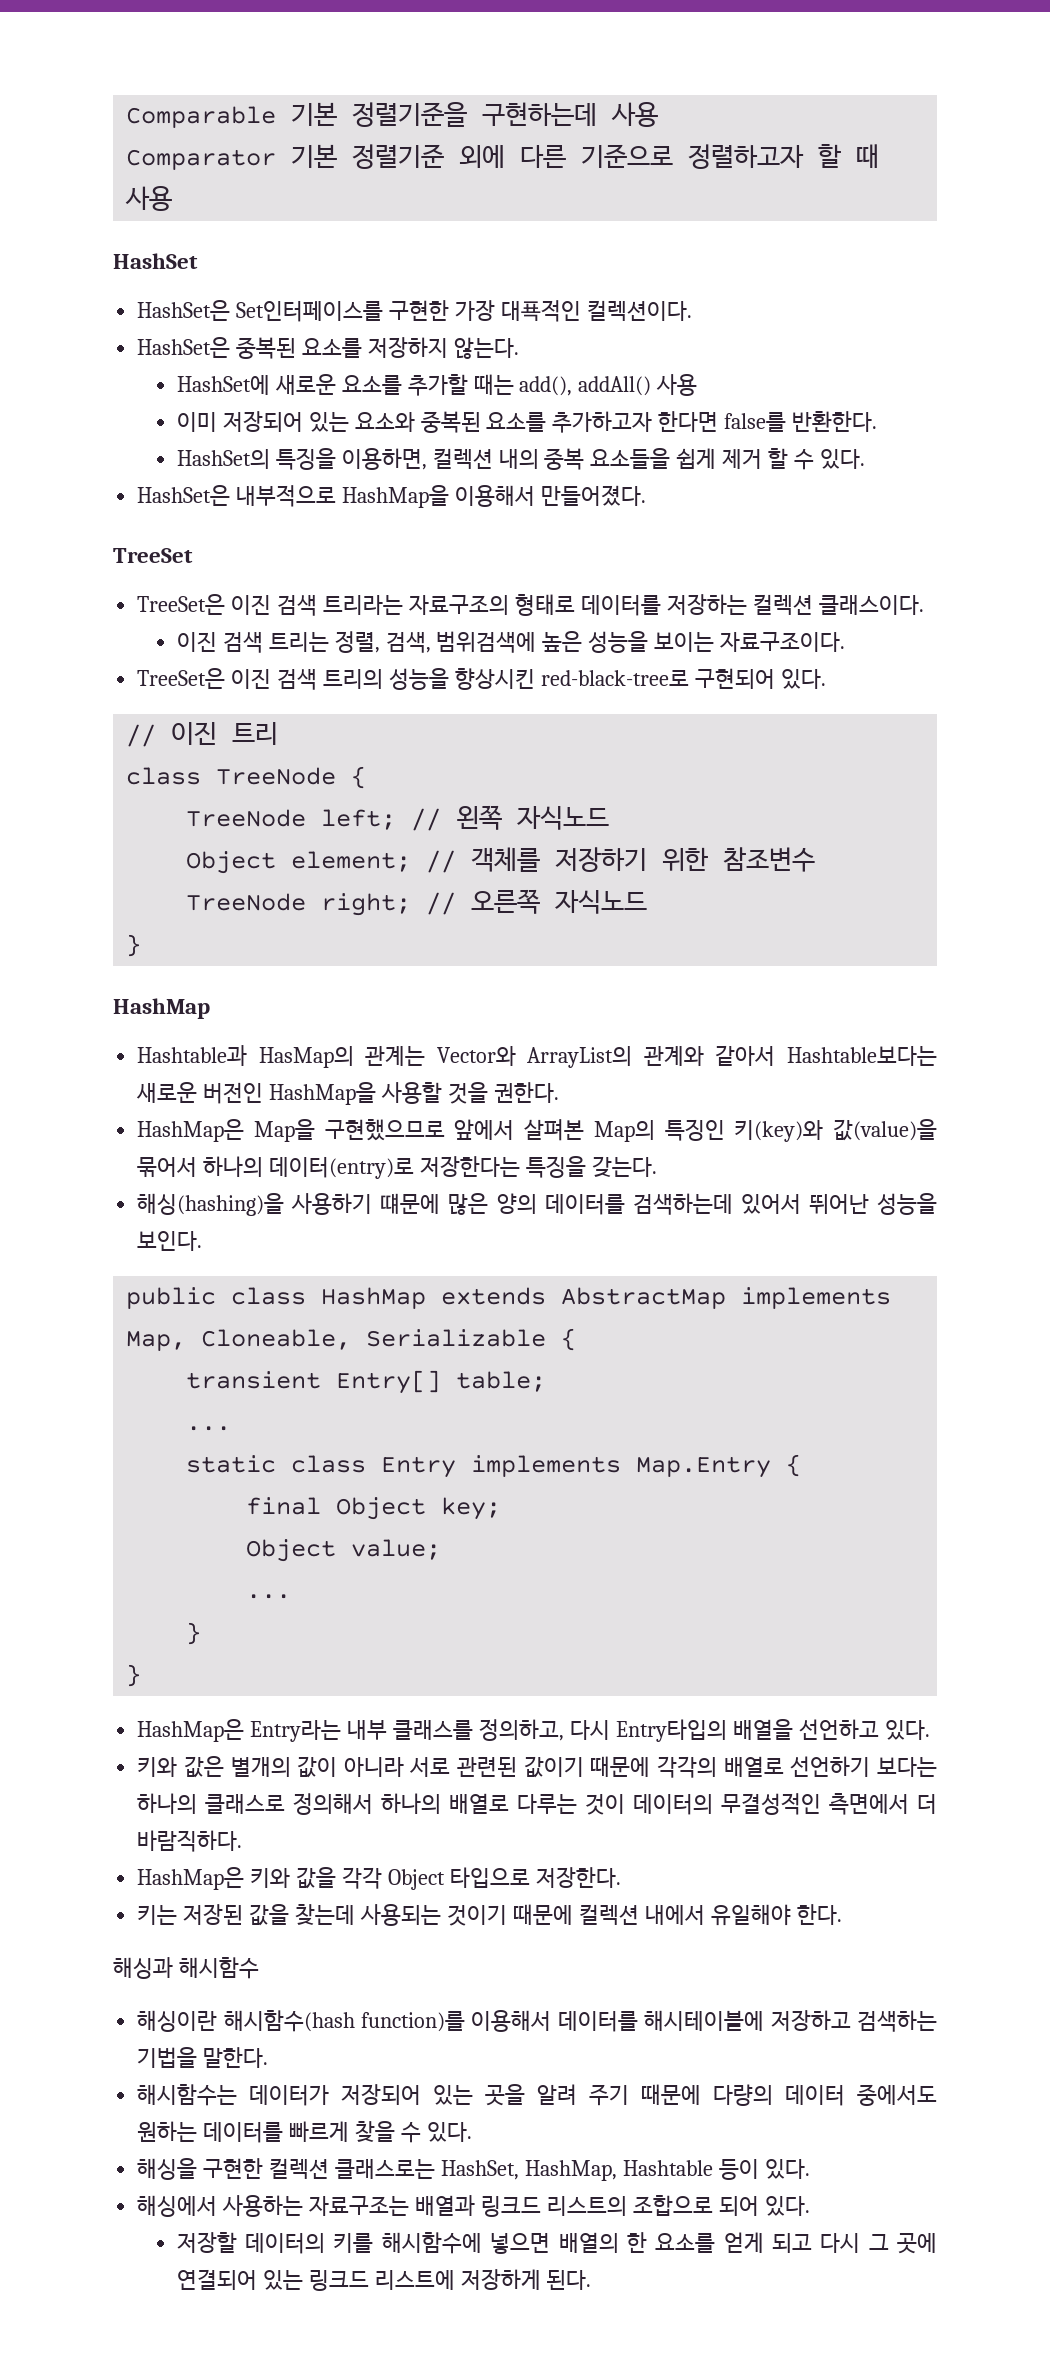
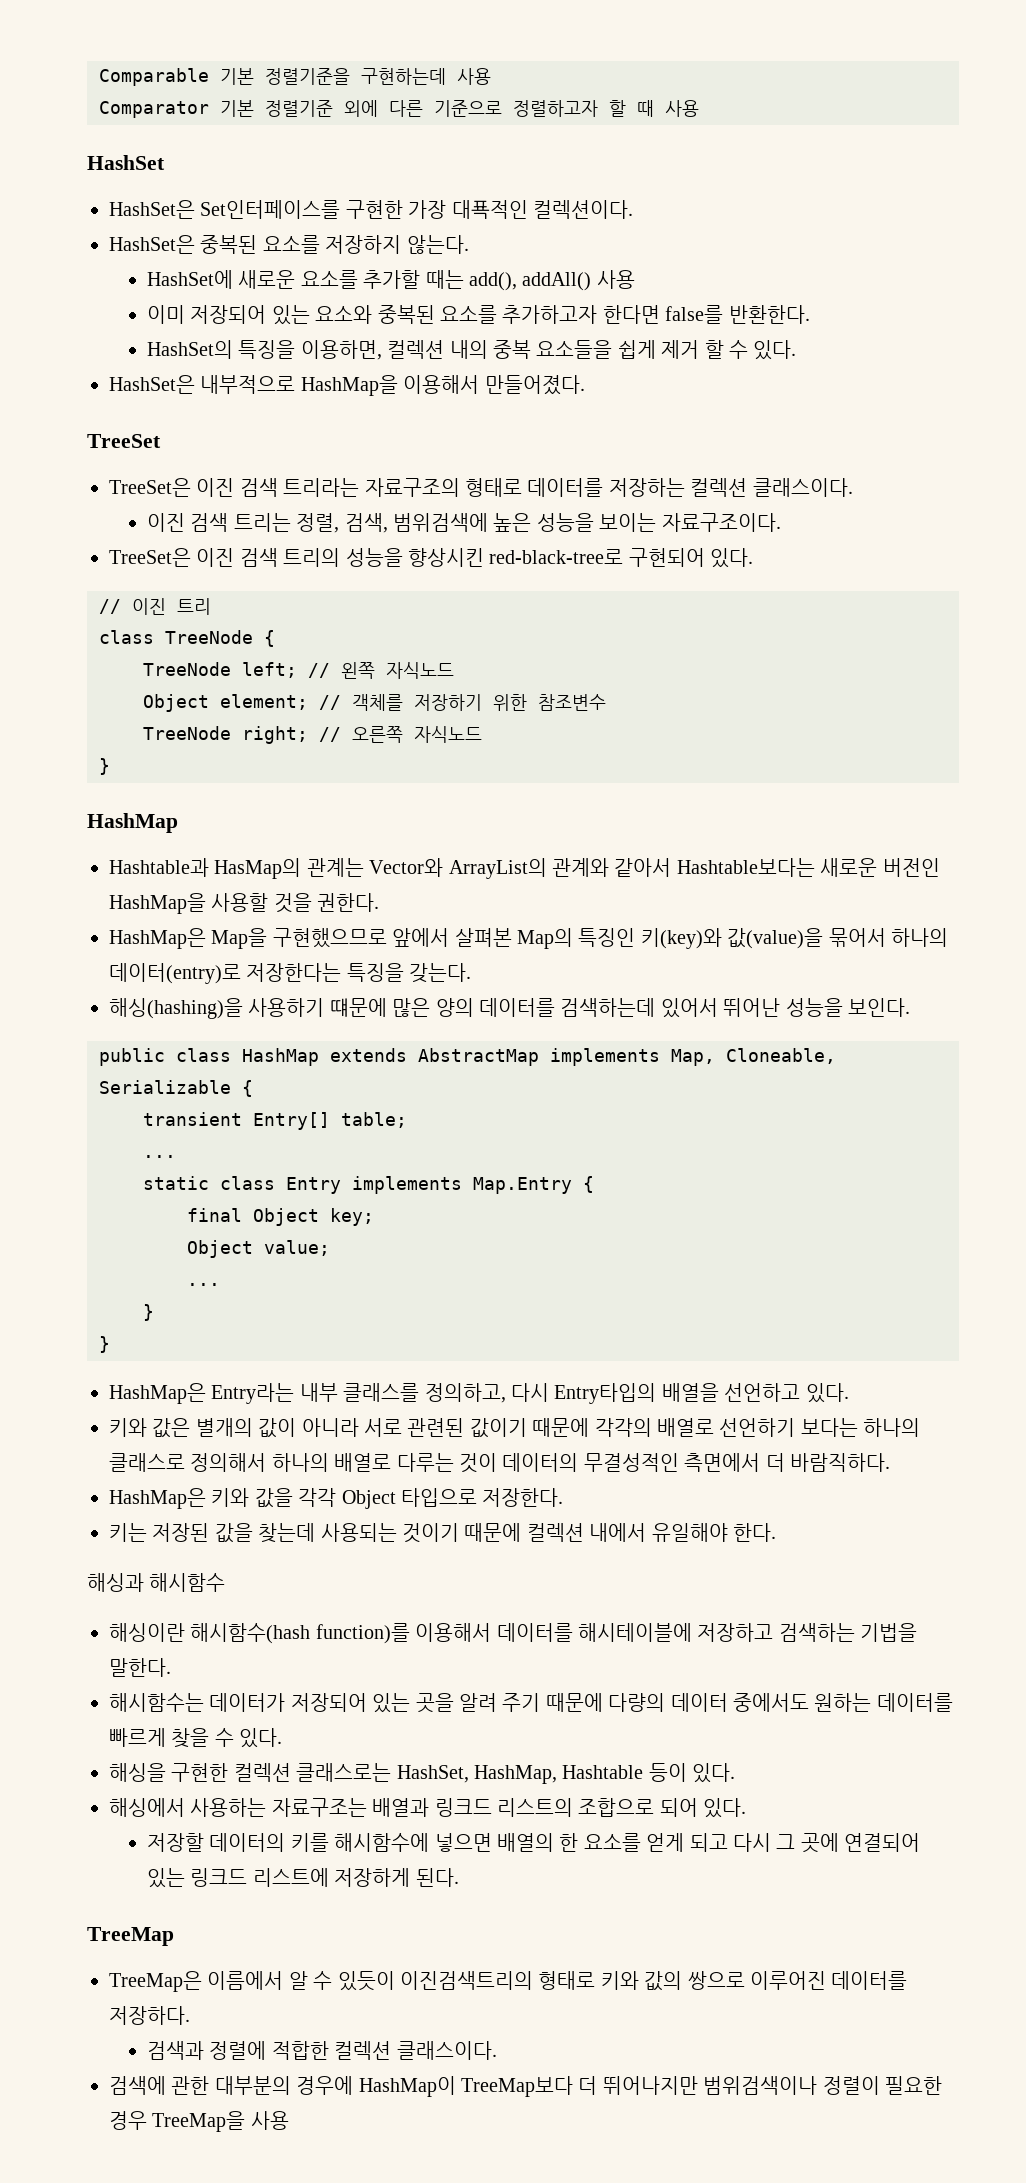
+ TreeMap
+ TreeMap은 이름에서 알 수 있듯이 이진검색트리의 형태로 키와 값의 쌍으로 이루어진 데이터를 저장하다.
+ 검색과 정렬에 적합한 컬렉션 클래스이다.
+ 검색에 관한 대부분의 경우에 HashMap이 TreeMap보다 더 뛰어나지만 범위검색이나 정렬이 필요한 경우 TreeMap을 사용

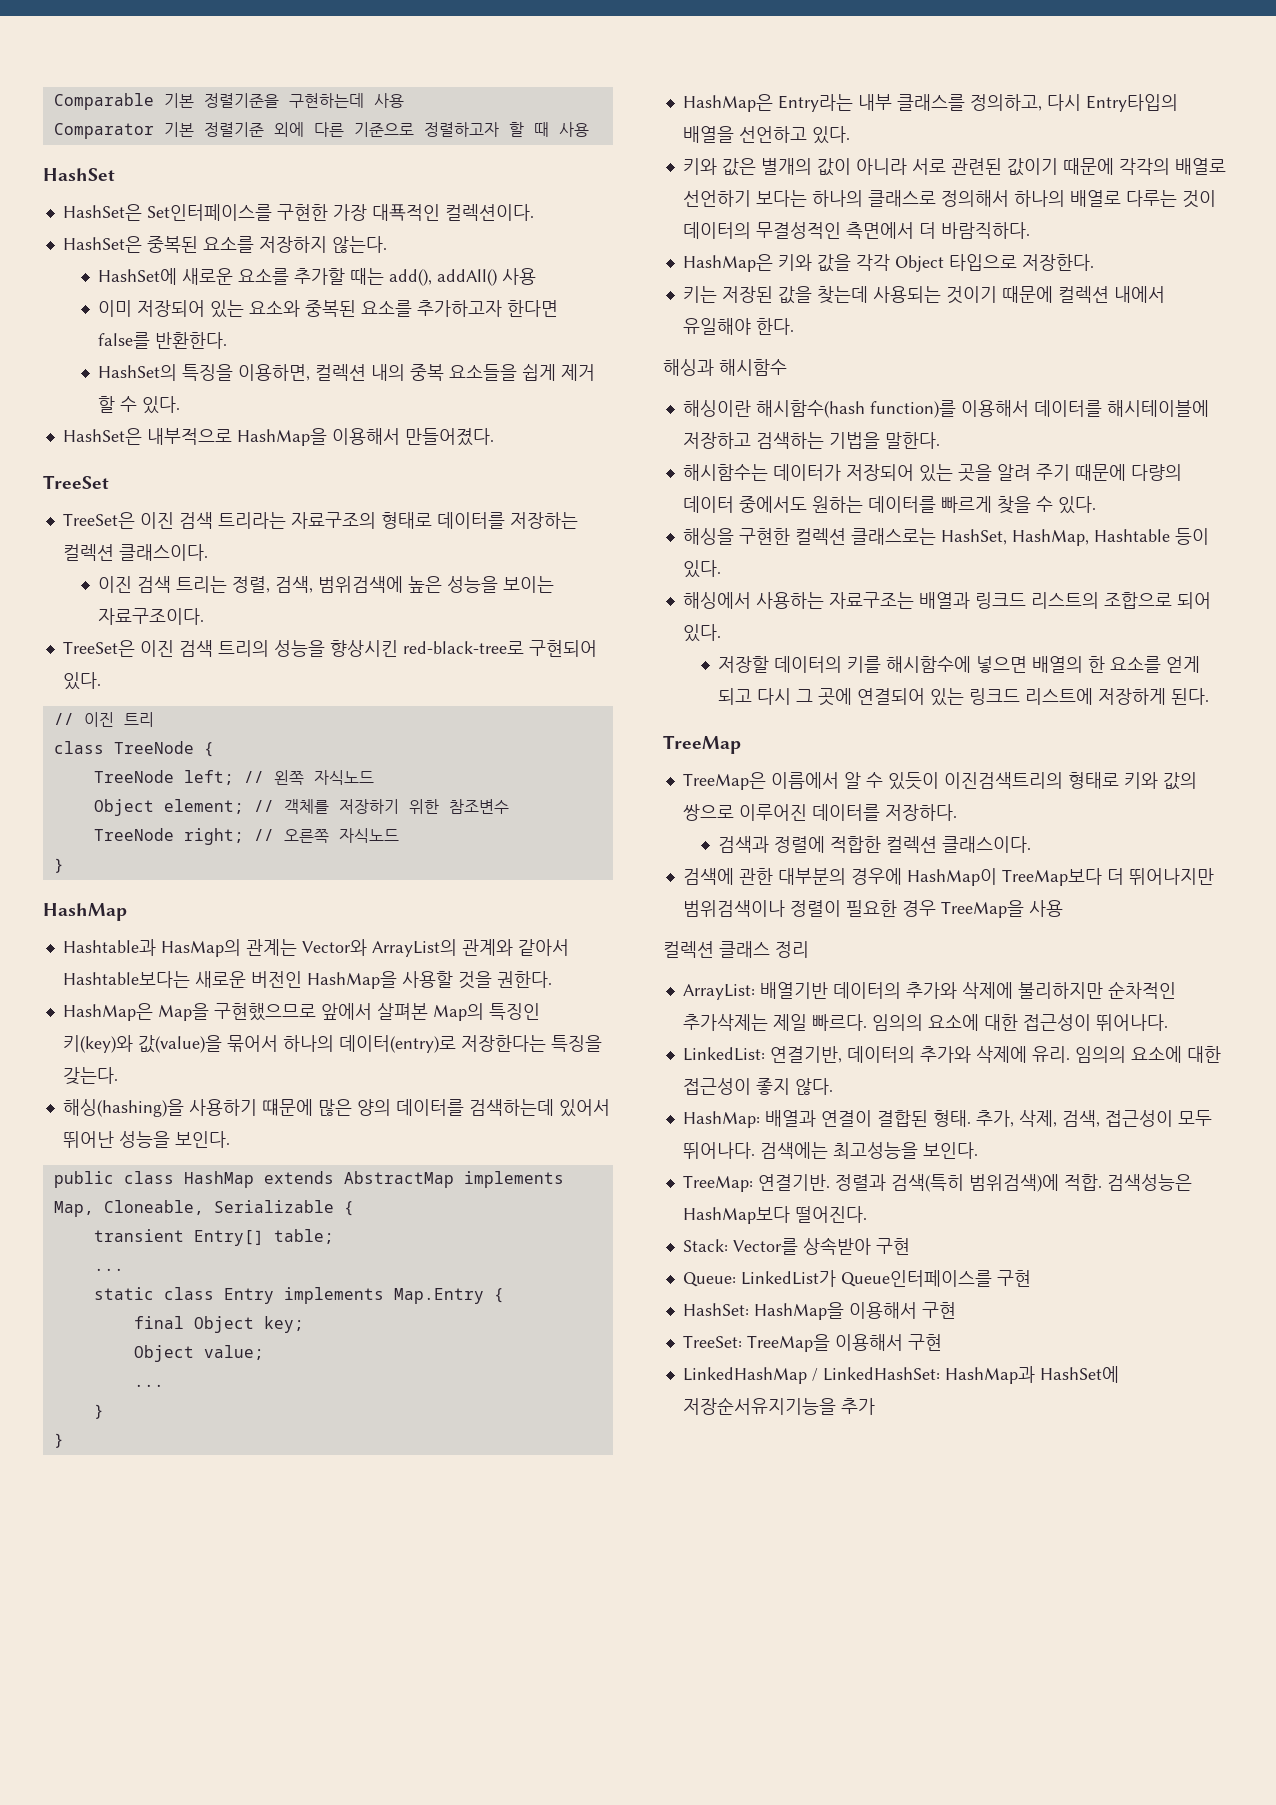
+ 컬렉션 클래스 정리
+ ArrayList: 배열기반 데이터의 추가와 삭제에 불리하지만 순차적인 추가삭제는 제일 빠르다. 임의의 요소에 대한 접근성이 뛰어나다.
+ LinkedList: 연결기반, 데이터의 추가와 삭제에 유리. 임의의 요소에 대한 접근성이 좋지 않다.
+ HashMap: 배열과 연결이 결합된 형태. 추가, 삭제, 검색, 접근성이 모두 뛰어나다. 검색에는 최고성능을 보인다.
+ TreeMap: 연결기반. 정렬과 검색(특히 범위검색)에 적합. 검색성능은 HashMap보다 떨어진다.
+ Stack: Vector를 상속받아 구현
+ Queue: LinkedList가 Queue인터페이스를 구현
+ HashSet: HashMap을 이용해서 구현
+ TreeSet: TreeMap을 이용해서 구현
+ LinkedHashMap / LinkedHashSet: HashMap과 HashSet에 저장순서유지기능을 추가

